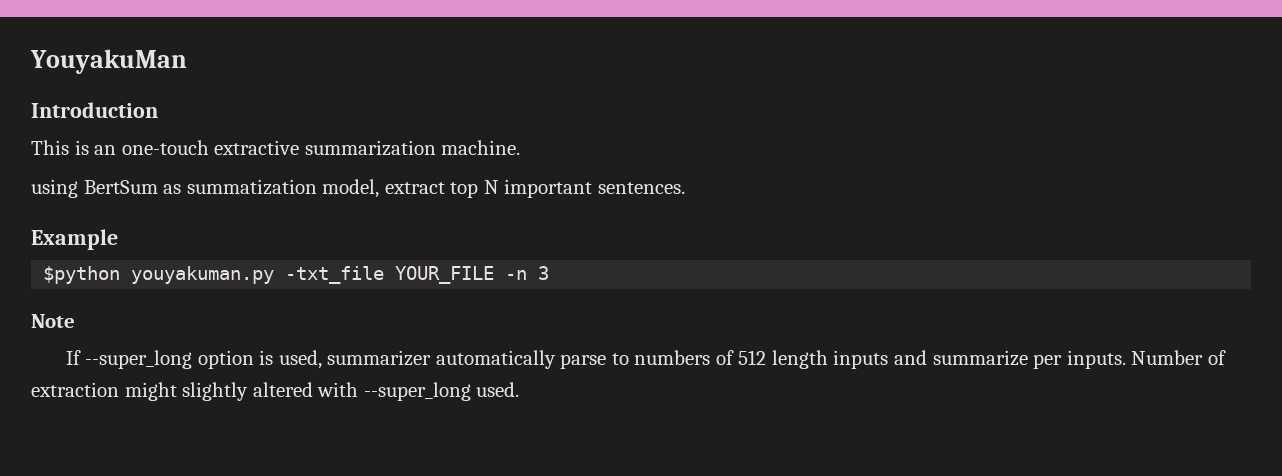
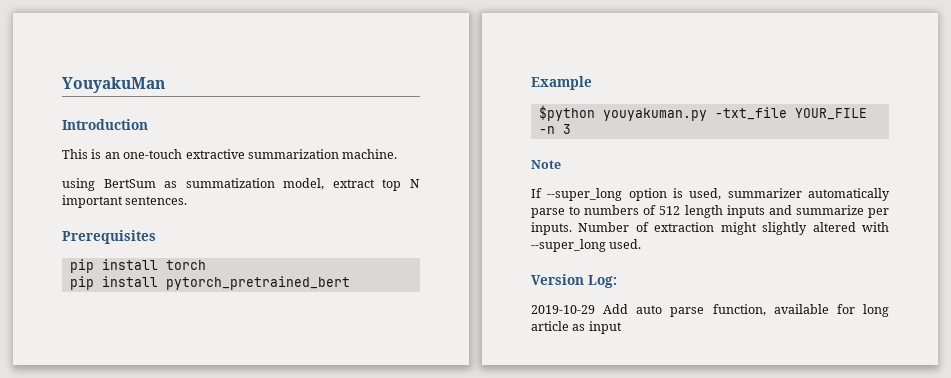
+ Prerequisites
+ pip install torch
+ pip install pytorch_pretrained_bert
+ Version Log:
+ 2019-10-29 Add auto parse function, available for long article as input

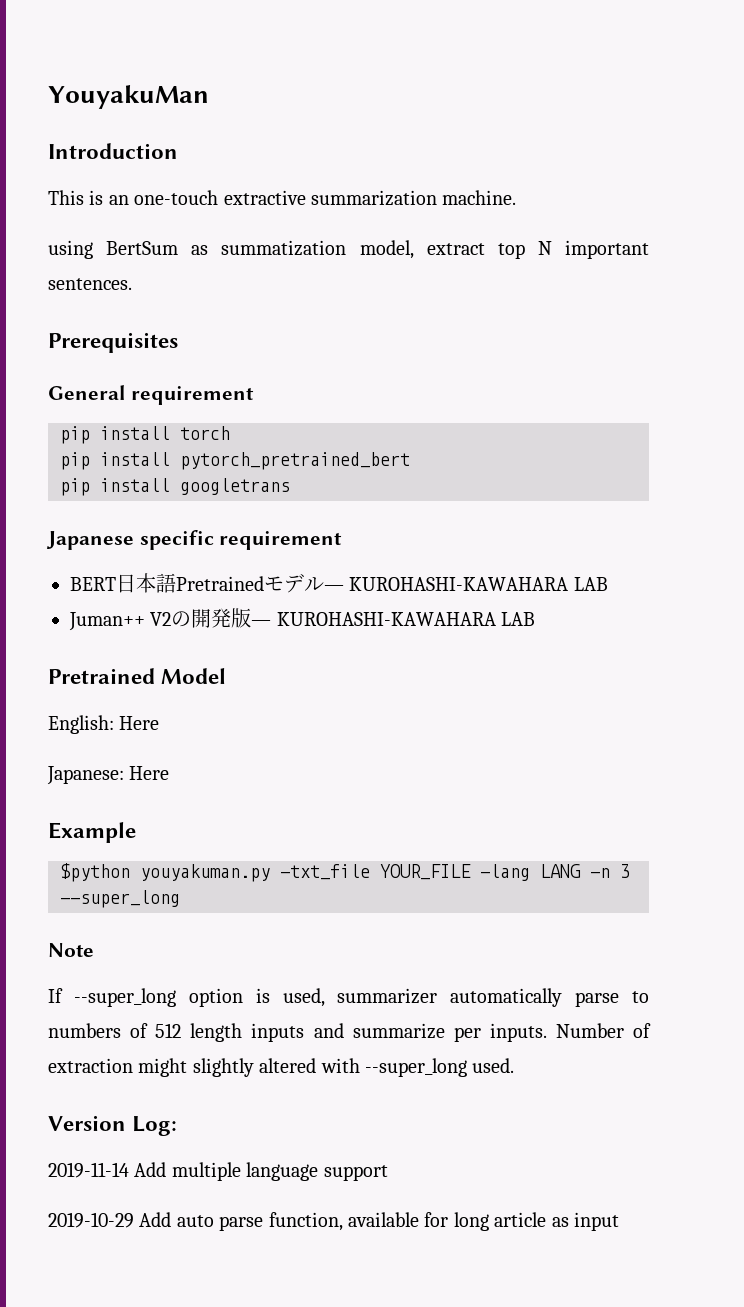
+ General requirement
+ pip install googletrans
+ Japanese specific requirement
+ BERT日本語Pretrainedモデル— KUROHASHI-KAWAHARA LAB
+ Juman++ V2の開発版— KUROHASHI-KAWAHARA LAB
+ Pretrained Model
+ English: Here
+ Japanese: Here
- $python youyakuman.py -txt_file YOUR_FILE -n 3
+ $python youyakuman.py -txt_file YOUR_FILE -lang LANG -n 3 --super_long
+ 2019-11-14 Add multiple language support

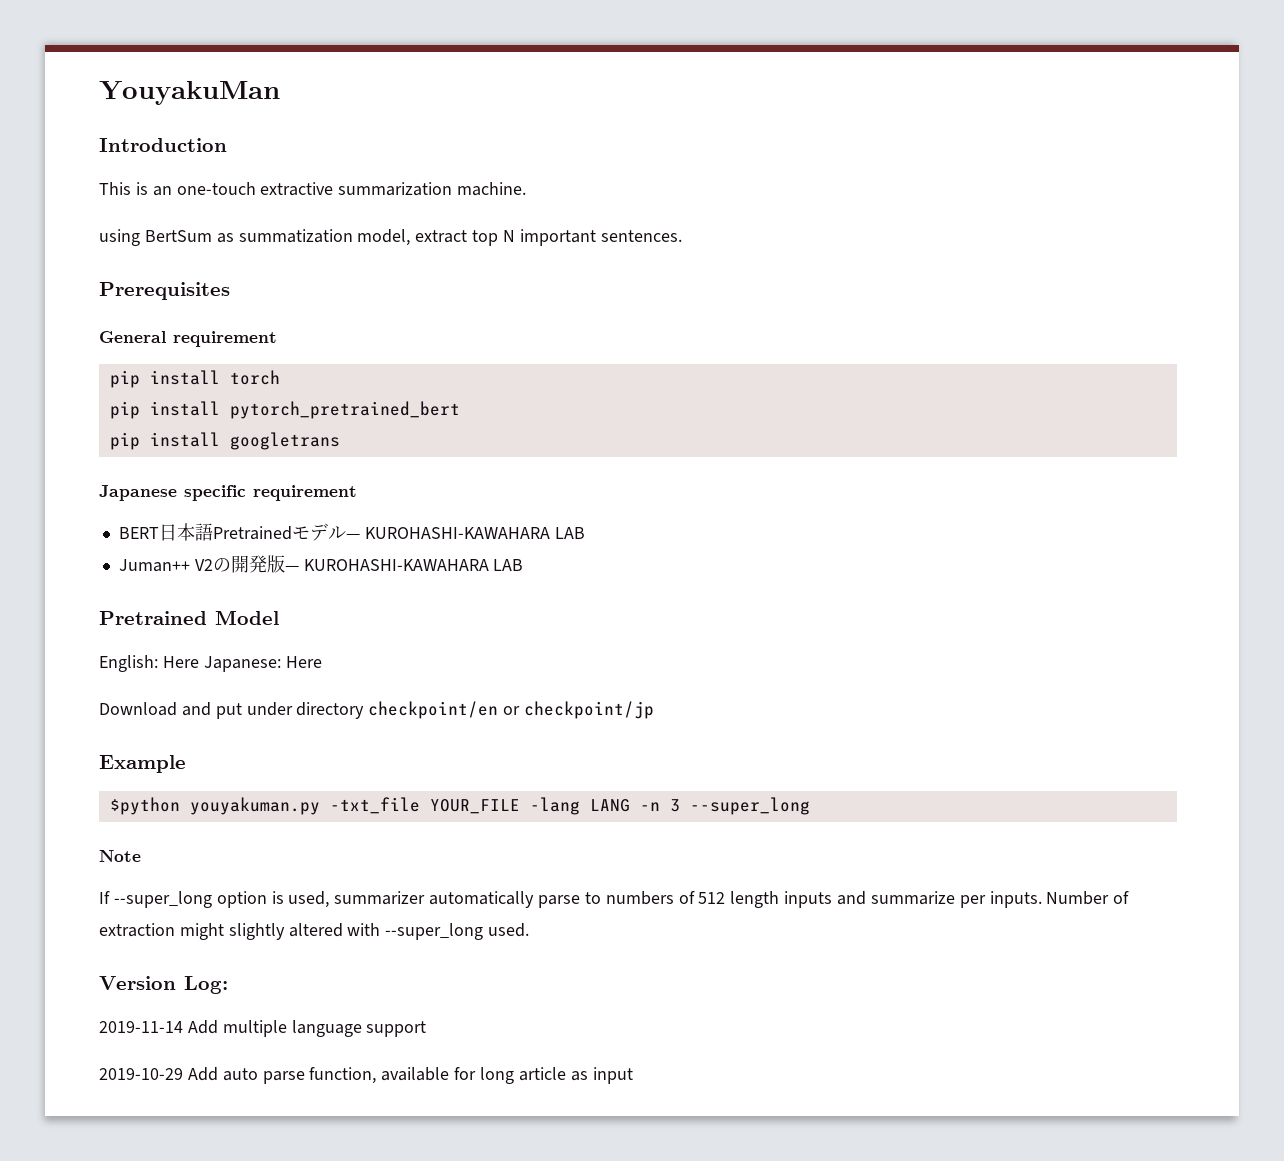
- English: Here
- Japanese: Here
+ English: Here Japanese: Here
+ Download and put under directory checkpoint/en or checkpoint/jp

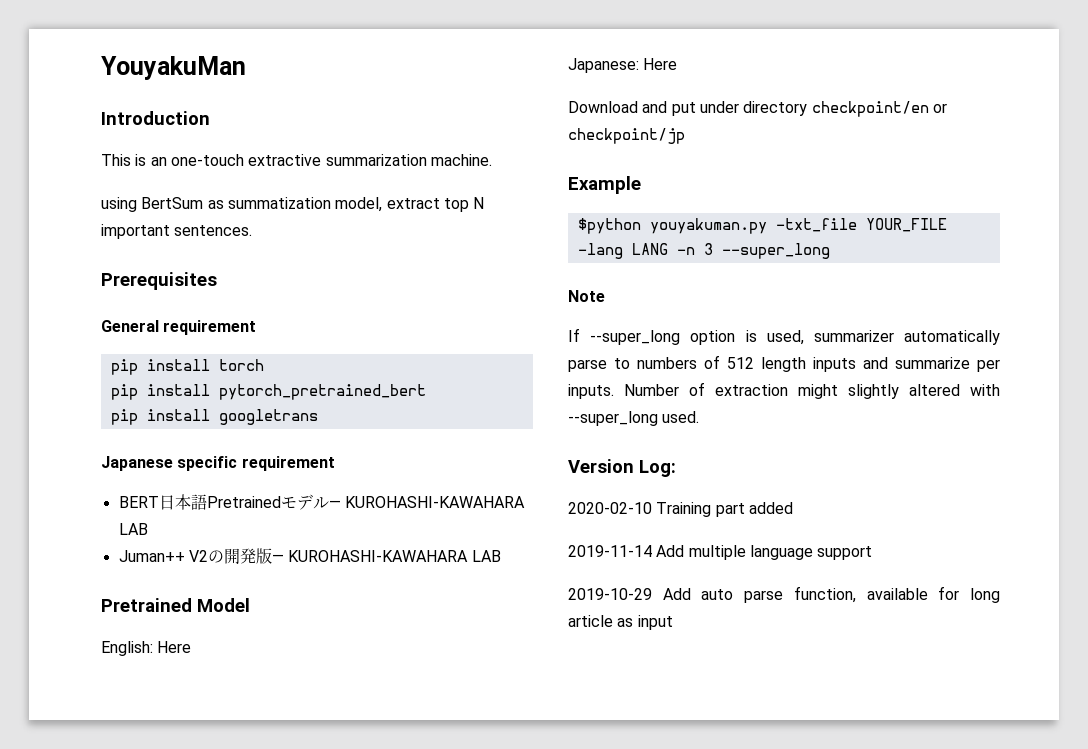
- English: Here Japanese: Here
+ English: Here
+ Japanese: Here
+ 2020-02-10 Training part added

